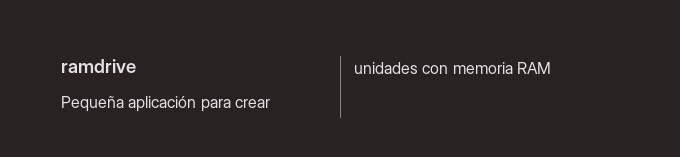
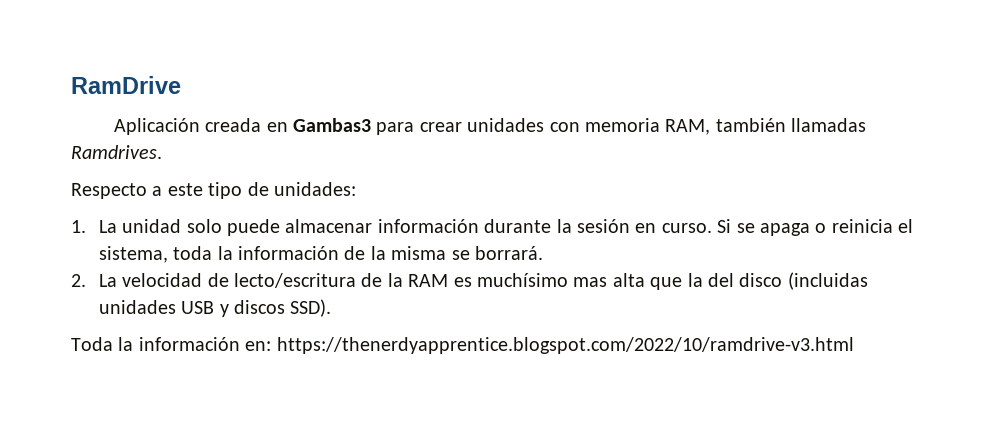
- ramdrive
- Pequeña aplicación para crear unidades con memoria RAM
+ RamDrive
+ Aplicación creada en Gambas3 para crear unidades con memoria RAM, también llamadas Ramdrives.
+ Respecto a este tipo de unidades:
+ 1. La unidad solo puede almacenar información durante la sesión en curso. Si se apaga o reinicia el sistema, toda la información de la misma se borrará.
+ 2. La velocidad de lecto/escritura de la RAM es muchísimo mas alta que la del disco (incluidas unidades USB y discos SSD).
+ Toda la información en: https://thenerdyapprentice.blogspot.com/2022/10/ramdrive-v3.html

